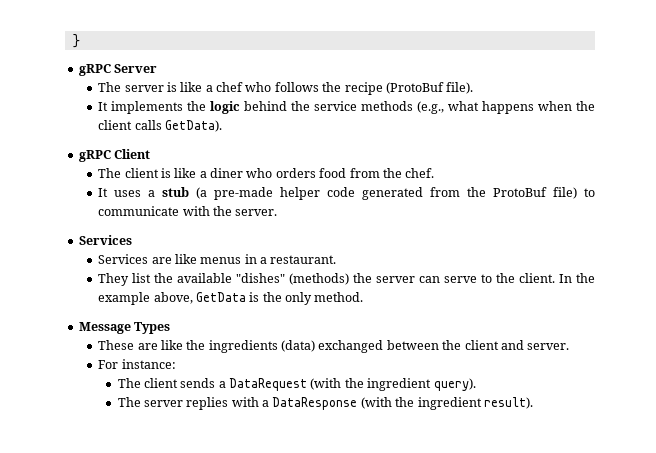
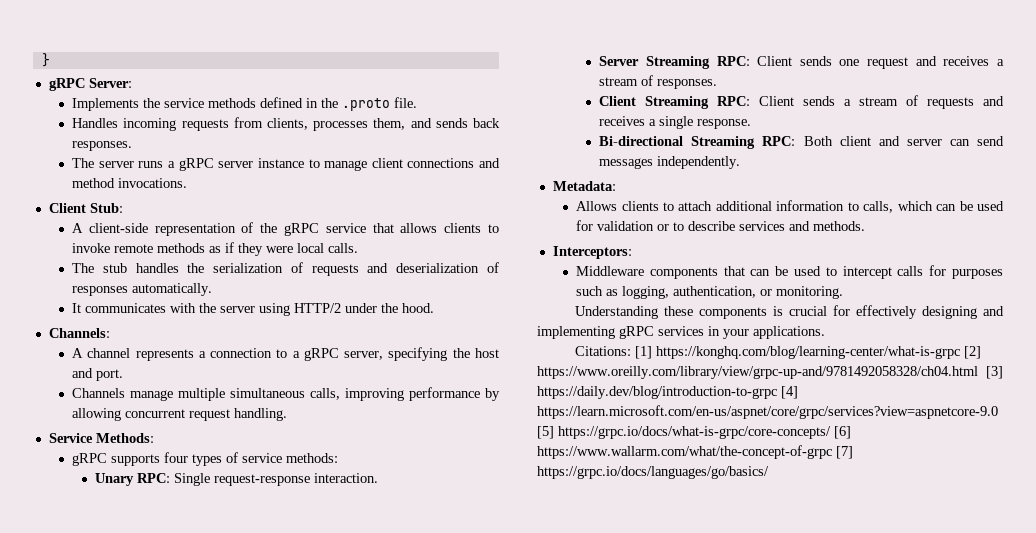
- gRPC Server
- The server is like a chef who follows the recipe (ProtoBuf file).
- It implements the logic behind the service methods (e.g., what happens when the client calls GetData).
- gRPC Client
- The client is like a diner who orders food from the chef.
- It uses a stub (a pre-made helper code generated from the ProtoBuf file) to communicate with the server.
- Services
- Services are like menus in a restaurant.
- They list the available "dishes" (methods) the server can serve to the client. In the example above, GetData is the only method.
- Message Types
- These are like the ingredients (data) exchanged between the client and server.
- For instance:
- The client sends a DataRequest (with the ingredient query).
- The server replies with a DataResponse (with the ingredient result).
+ gRPC Server:
+ Implements the service methods defined in the .proto file.
+ Handles incoming requests from clients, processes them, and sends back responses.
+ The server runs a gRPC server instance to manage client connections and method invocations.
+ Client Stub:
+ A client-side representation of the gRPC service that allows clients to invoke remote methods as if they were local calls.
+ The stub handles the serialization of requests and deserialization of responses automatically.
+ It communicates with the server using HTTP/2 under the hood.
+ Channels:
+ A channel represents a connection to a gRPC server, specifying the host and port.
+ Channels manage multiple simultaneous calls, improving performance by allowing concurrent request handling.
+ Service Methods:
+ gRPC supports four types of service methods:
+ Unary RPC: Single request-response interaction.
+ Server Streaming RPC: Client sends one request and receives a stream of responses.
+ Client Streaming RPC: Client sends a stream of requests and receives a single response.
+ Bi-directional Streaming RPC: Both client and server can send messages independently.
+ Metadata:
+ Allows clients to attach additional information to calls, which can be used for validation or to describe services and methods.
+ Interceptors:
+ Middleware components that can be used to intercept calls for purposes such as logging, authentication, or monitoring.
+ Understanding these components is crucial for effectively designing and implementing gRPC services in your applications.
+ Citations: [1] https://konghq.com/blog/learning-center/what-is-grpc [2] https://www.oreilly.com/library/view/grpc-up-and/9781492058328/ch04.html [3] https://daily.dev/blog/introduction-to-grpc [4] https://learn.microsoft.com/en-us/aspnet/core/grpc/services?view=aspnetcore-9.0 [5] https://grpc.io/docs/what-is-grpc/core-concepts/ [6] https://www.wallarm.com/what/the-concept-of-grpc [7] https://grpc.io/docs/languages/go/basics/

